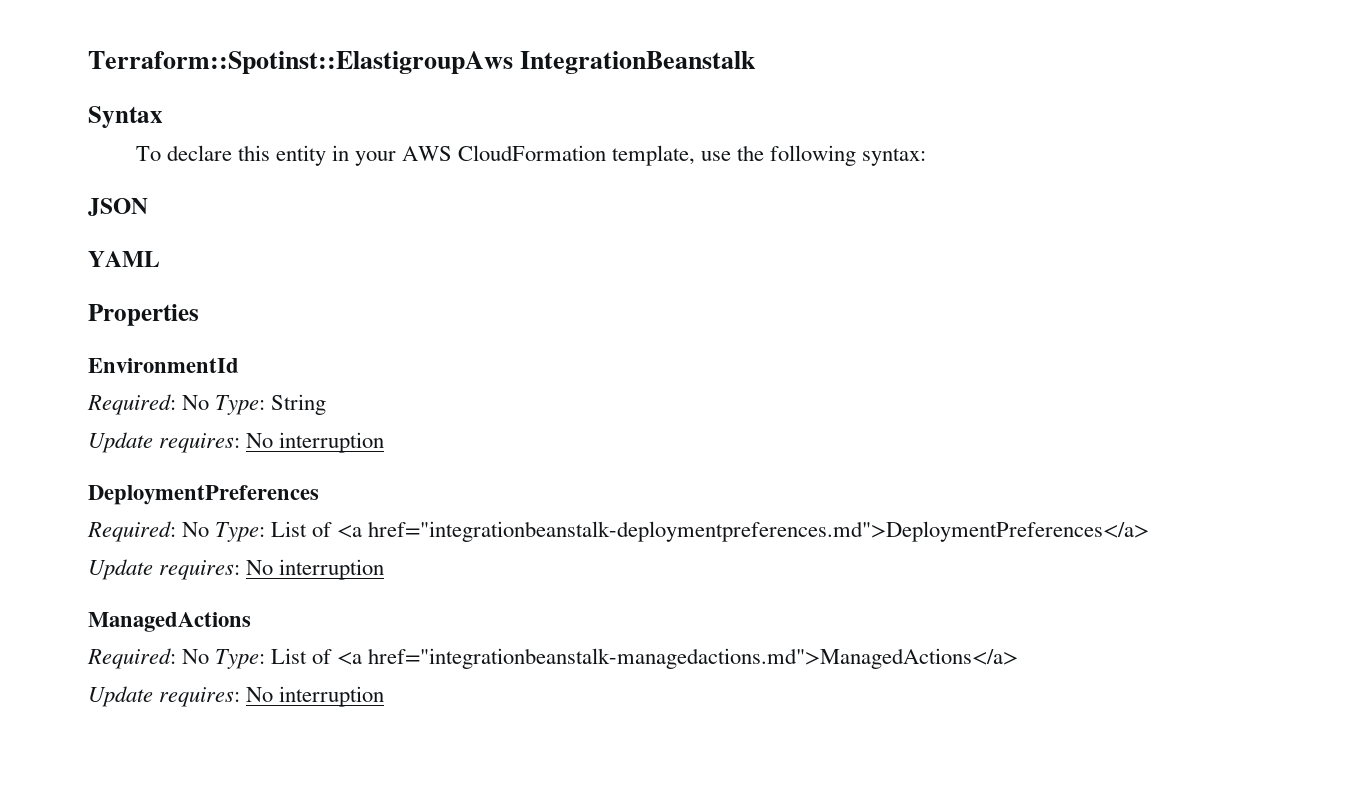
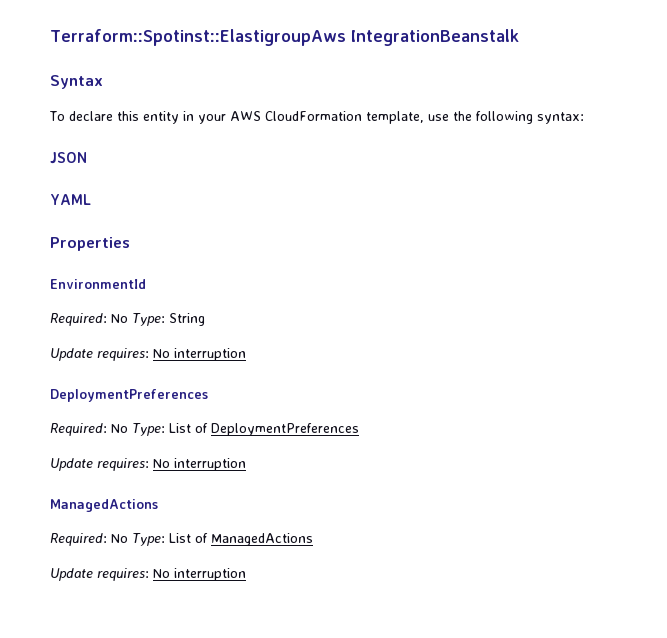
- Required: No Type: List of <a href="integrationbeanstalk-deploymentpreferences.md">DeploymentPreferences</a>
+ Required: No Type: List of DeploymentPreferences
- Required: No Type: List of <a href="integrationbeanstalk-managedactions.md">ManagedActions</a>
+ Required: No Type: List of ManagedActions

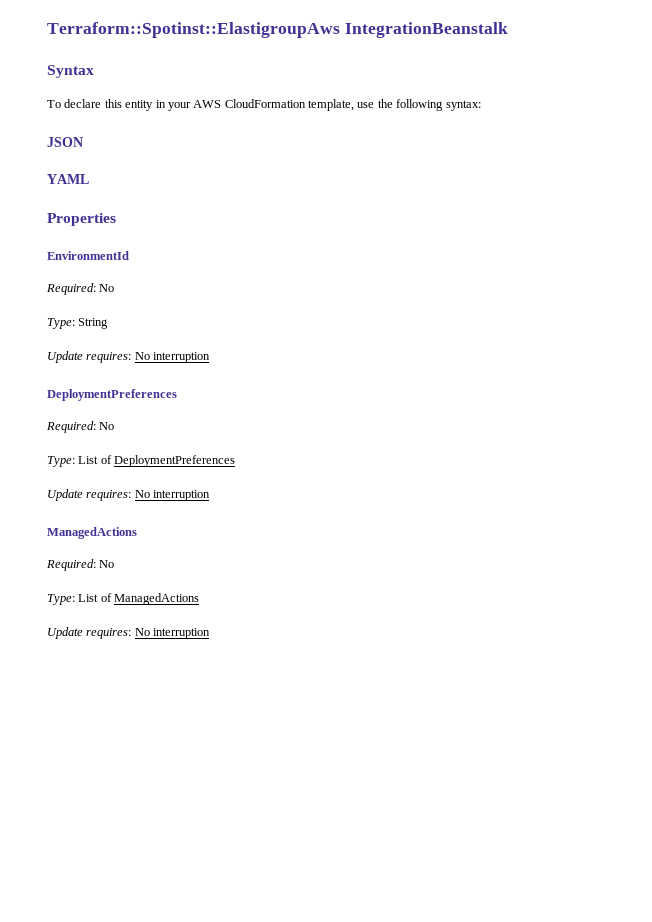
  EnvironmentId
- Required: No Type: String
+ Required: No
+ Type: String
  Update requires: No interruption
  DeploymentPreferences
- Required: No Type: List of DeploymentPreferences
+ Required: No
+ Type: List of DeploymentPreferences
  Update requires: No interruption
  ManagedActions
- Required: No Type: List of ManagedActions
+ Required: No
+ Type: List of ManagedActions

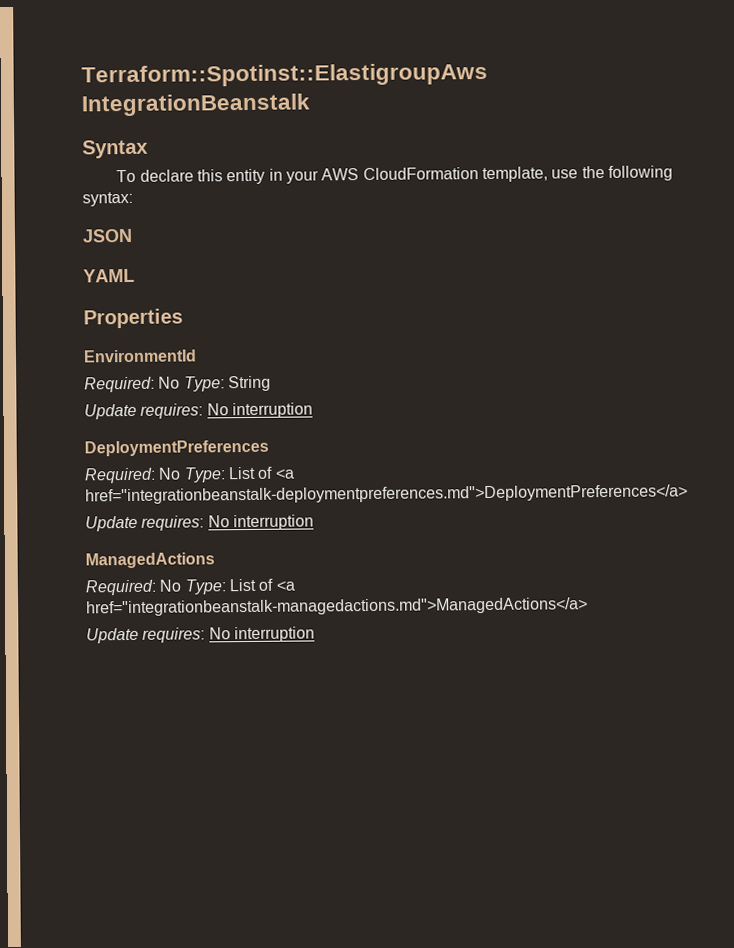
  EnvironmentId
- Required: No
- Type: String
+ Required: No Type: String
  Update requires: No interruption
  DeploymentPreferences
- Required: No
- Type: List of DeploymentPreferences
+ Required: No Type: List of <a href="integrationbeanstalk-deploymentpreferences.md">DeploymentPreferences</a>
  Update requires: No interruption
  ManagedActions
- Required: No
- Type: List of ManagedActions
+ Required: No Type: List of <a href="integrationbeanstalk-managedactions.md">ManagedActions</a>

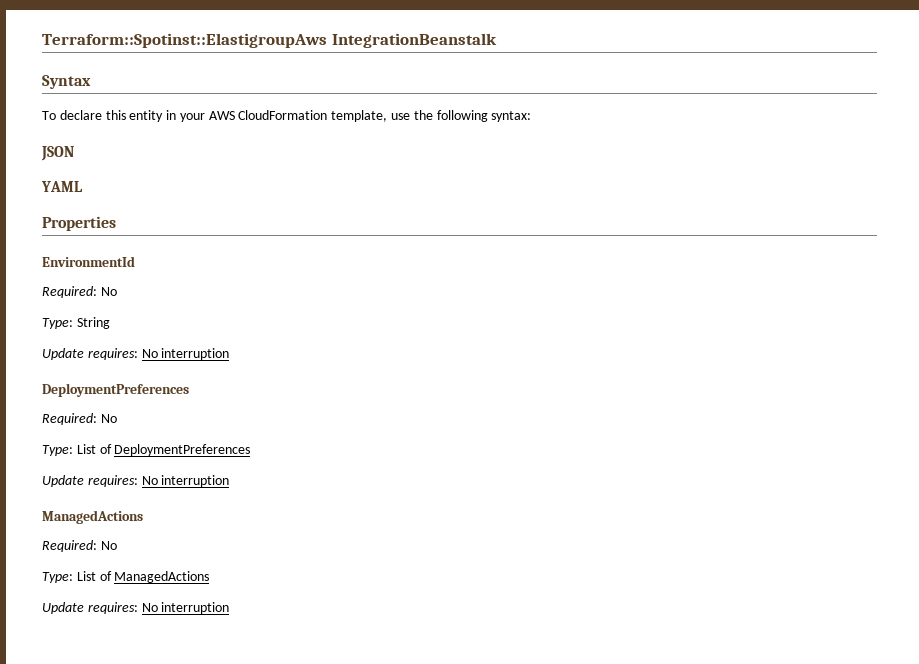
  EnvironmentId
- Required: No Type: String
+ Required: No
+ Type: String
  Update requires: No interruption
  DeploymentPreferences
- Required: No Type: List of <a href="integrationbeanstalk-deploymentpreferences.md">DeploymentPreferences</a>
+ Required: No
+ Type: List of DeploymentPreferences
  Update requires: No interruption
  ManagedActions
- Required: No Type: List of <a href="integrationbeanstalk-managedactions.md">ManagedActions</a>
+ Required: No
+ Type: List of ManagedActions

